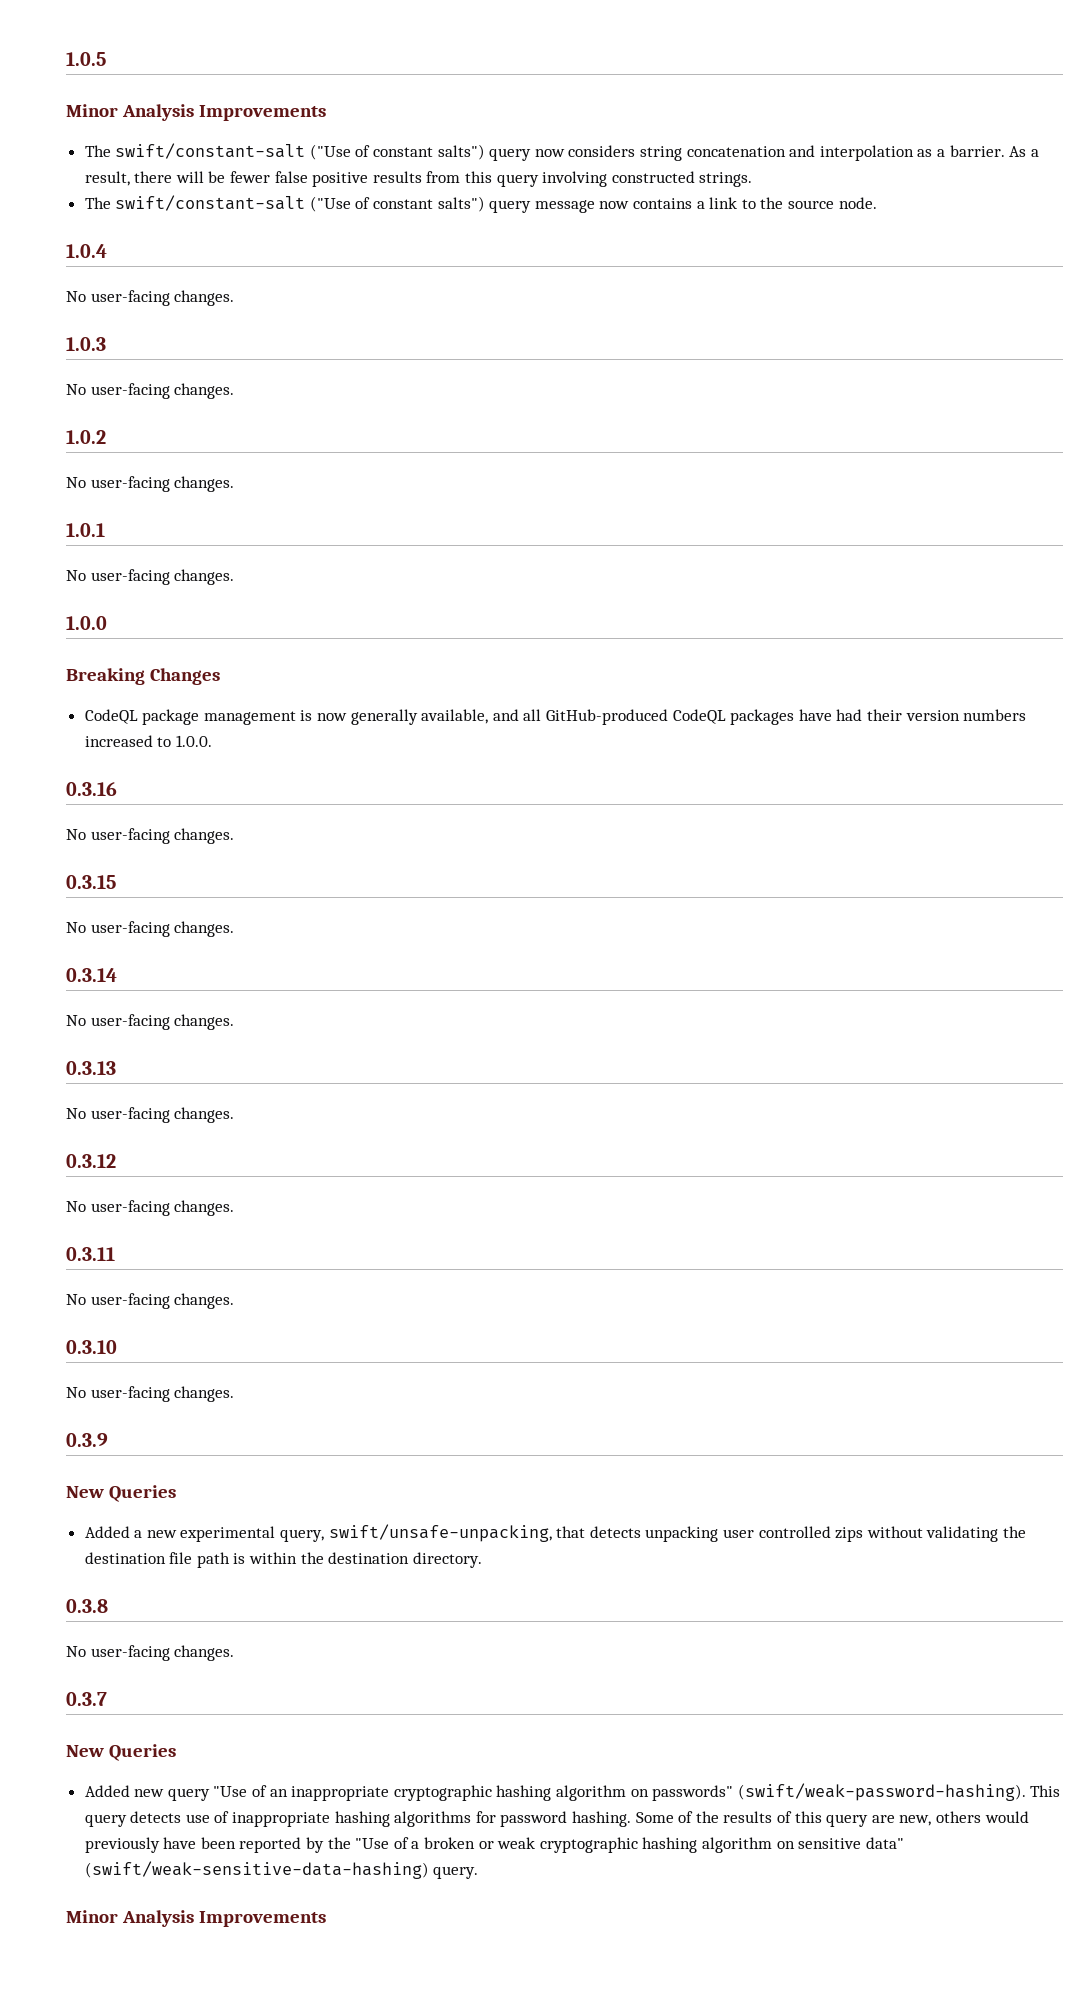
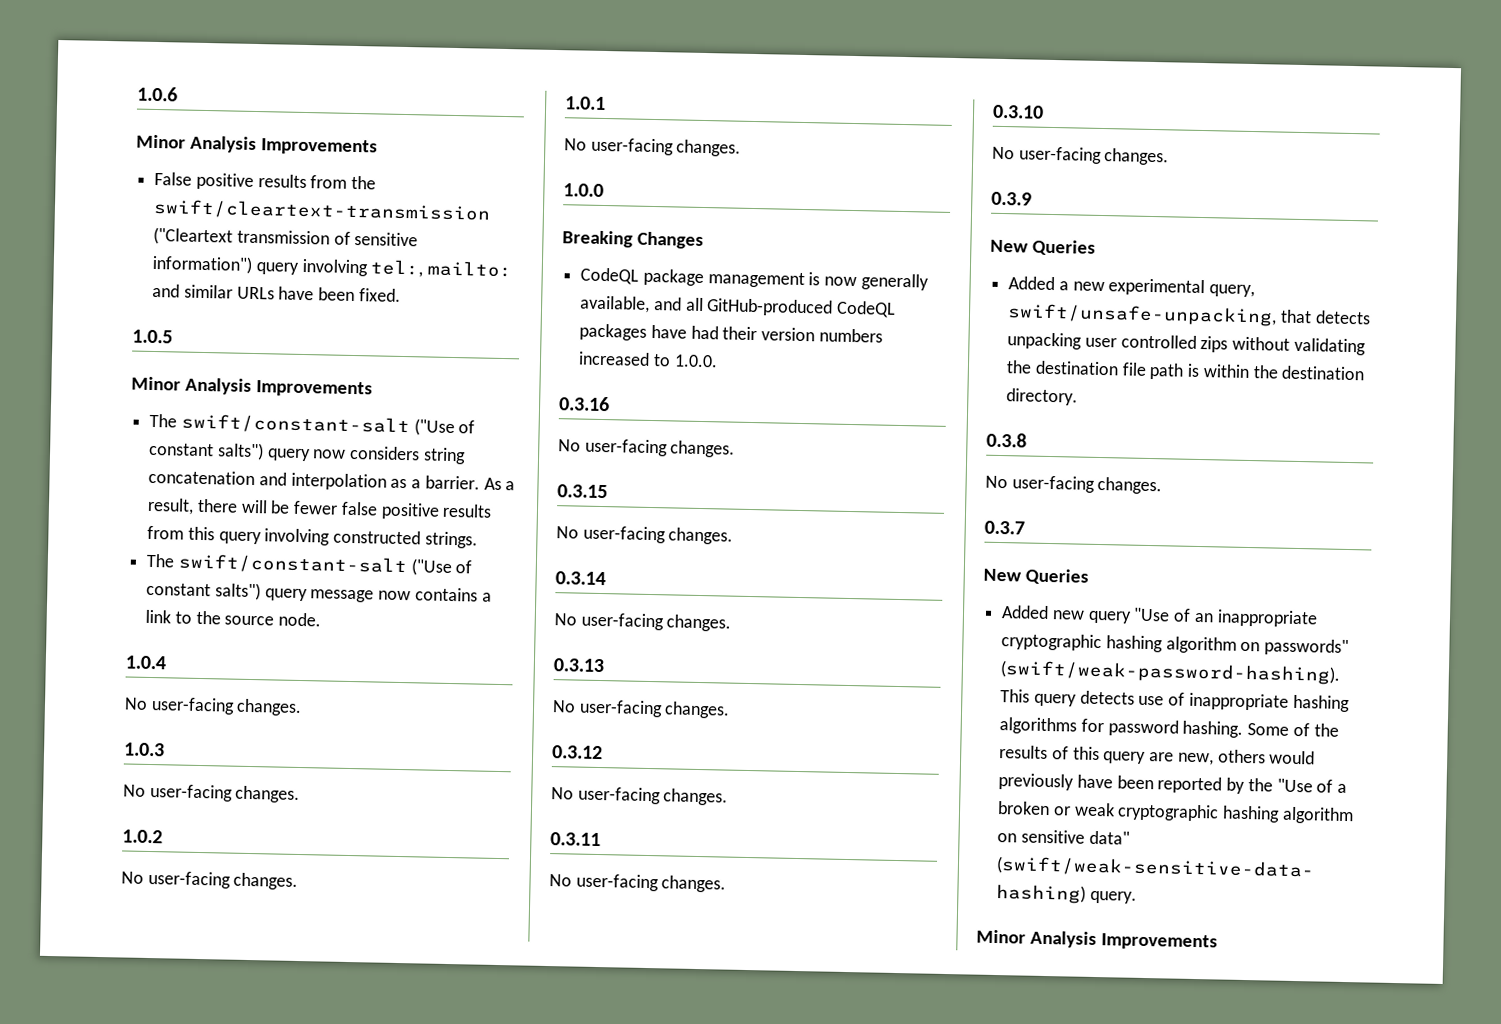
+ 1.0.6
+ Minor Analysis Improvements
+ False positive results from the swift/cleartext-transmission ("Cleartext transmission of sensitive information") query involving tel:, mailto: and similar URLs have been fixed.

